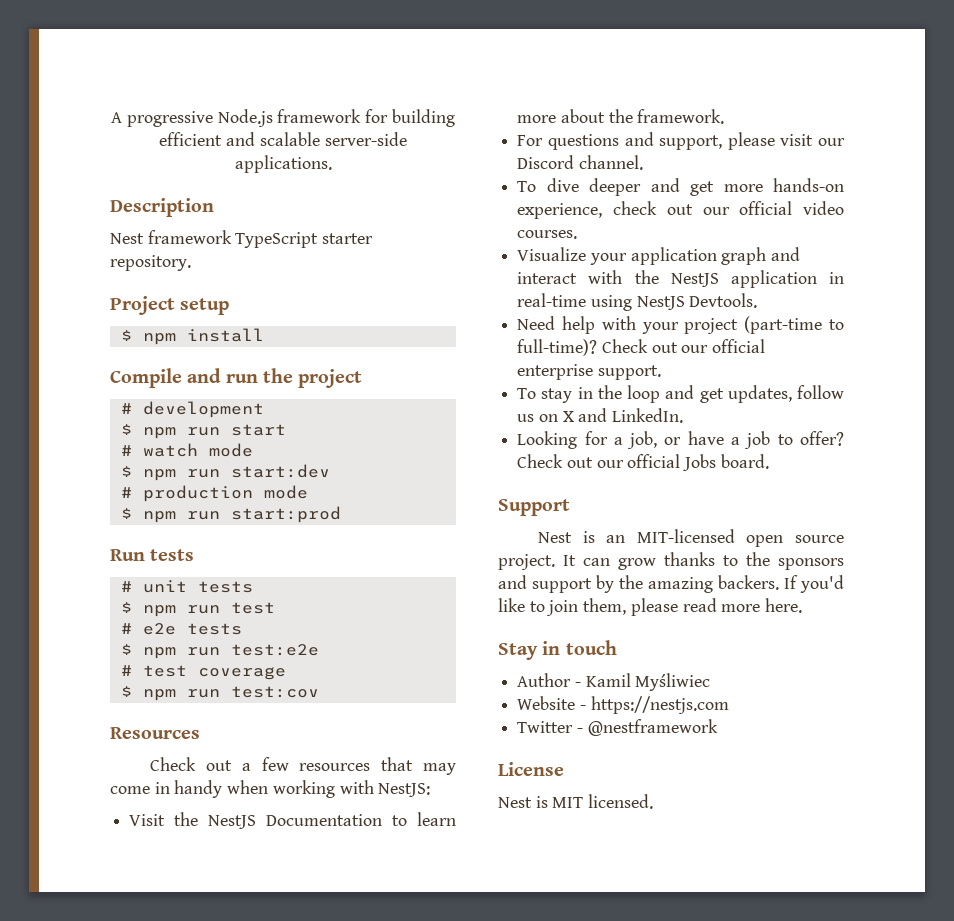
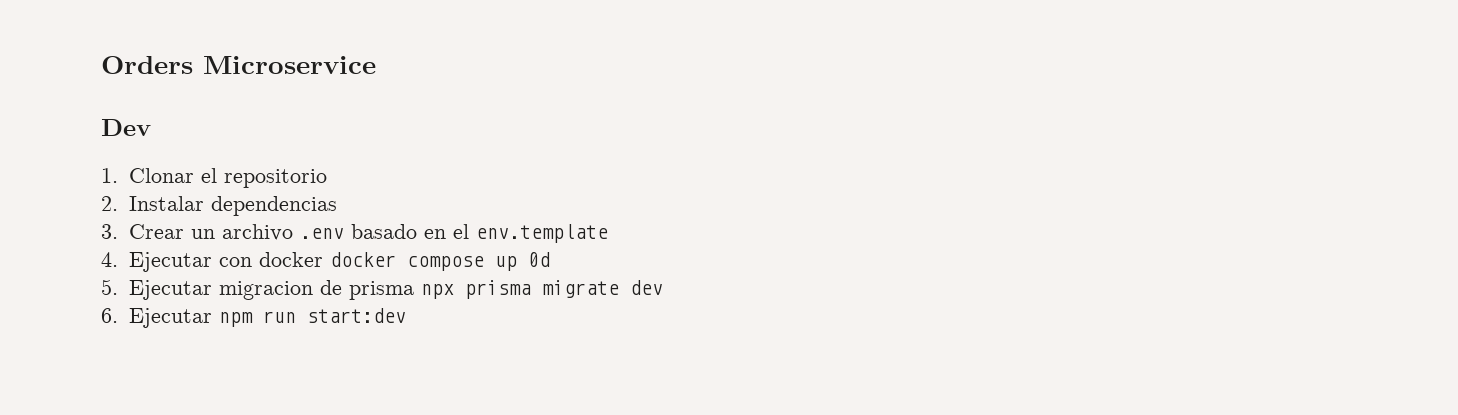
- A progressive Node.js framework for building efficient and scalable server-side applications.
- Description
- Nest framework TypeScript starter repository.
- Project setup
- $ npm install
- Compile and run the project
- # development
- $ npm run start
- # watch mode
- $ npm run start:dev
- # production mode
- $ npm run start:prod
- Run tests
- # unit tests
- $ npm run test
- # e2e tests
- $ npm run test:e2e
- # test coverage
- $ npm run test:cov
- Resources
- Check out a few resources that may come in handy when working with NestJS:
- Visit the NestJS Documentation to learn more about the framework.
- For questions and support, please visit our Discord channel.
- To dive deeper and get more hands-on experience, check out our official video courses.
- Visualize your application graph and interact with the NestJS application in real-time using NestJS Devtools.
- Need help with your project (part-time to full-time)? Check out our official enterprise support.
- To stay in the loop and get updates, follow us on X and LinkedIn.
- Looking for a job, or have a job to offer? Check out our official Jobs board.
- Support
- Nest is an MIT-licensed open source project. It can grow thanks to the sponsors and support by the amazing backers. If you'd like to join them, please read more here.
- Stay in touch
- Author - Kamil Myśliwiec
- Website - https://nestjs.com
- Twitter - @nestframework
- License
- Nest is MIT licensed.
+ Orders Microservice
+ Dev
+ 1. Clonar el repositorio
+ 2. Instalar dependencias
+ 3. Crear un archivo .env basado en el env.template
+ 4. Ejecutar con docker docker compose up 0d
+ 5. Ejecutar migracion de prisma npx prisma migrate dev
+ 6. Ejecutar npm run start:dev

